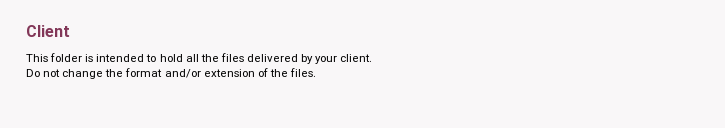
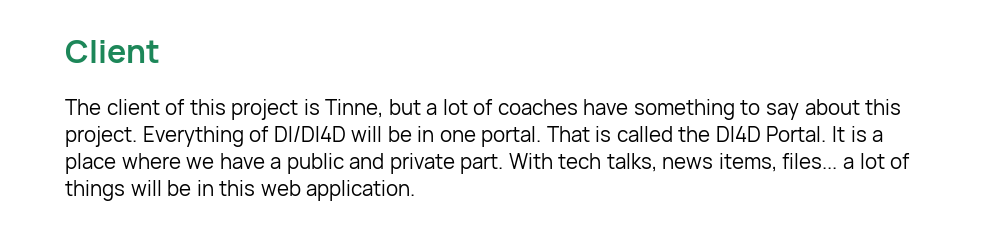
- This folder is intended to hold all the files delivered by your client.
- Do not change the format and/or extension of the files.
+ The client of this project is Tinne, but a lot of coaches have something to say about this project. Everything of DI/DI4D will be in one portal. That is called the DI4D Portal. It is a place where we have a public and private part. With tech talks, news items, files... a lot of things will be in this web application.

